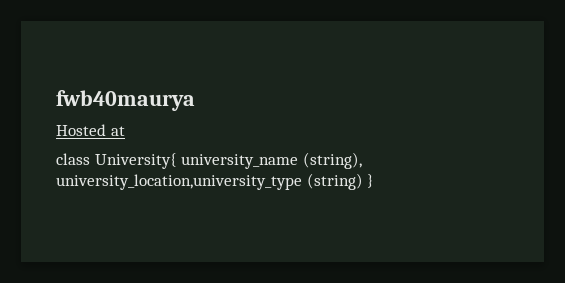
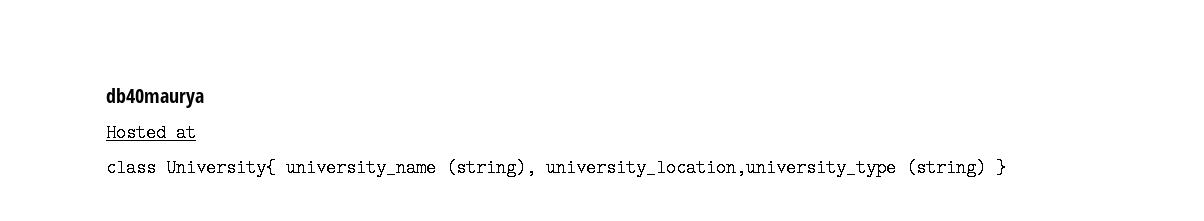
- fwb40maurya
+ db40maurya

